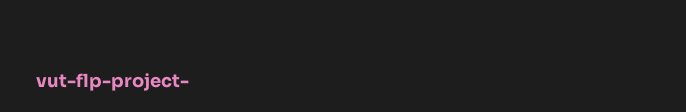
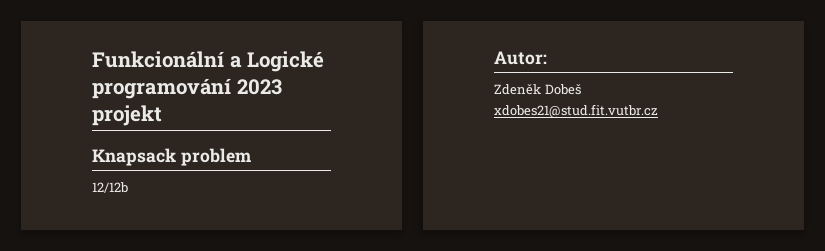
- vut-flp-project-
+ Funkcionální a Logické programování 2023 projekt
+ Knapsack problem
+ 12/12b
+ Autor:
+ Zdeněk Dobeš xdobes21@stud.fit.vutbr.cz

